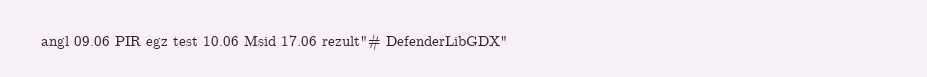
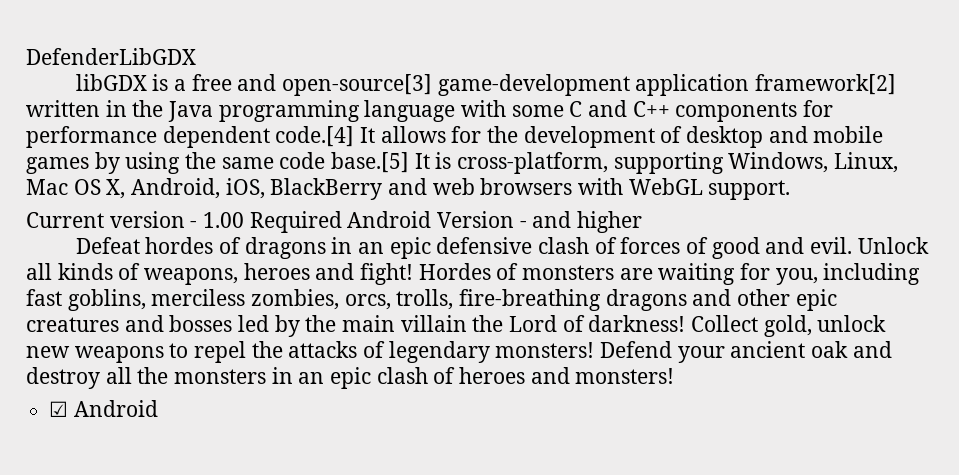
- angl 09.06 PIR egz test 10.06 Msid 17.06 rezult"# DefenderLibGDX"
+ DefenderLibGDX
+ libGDX is a free and open-source[3] game-development application framework[2] written in the Java programming language with some C and C++ components for performance dependent code.[4] It allows for the development of desktop and mobile games by using the same code base.[5] It is cross-platform, supporting Windows, Linux, Mac OS X, Android, iOS, BlackBerry and web browsers with WebGL support.
+ Current version - 1.00 Required Android Version - and higher
+ Defeat hordes of dragons in an epic defensive clash of forces of good and evil. Unlock all kinds of weapons, heroes and fight! Hordes of monsters are waiting for you, including fast goblins, merciless zombies, orcs, trolls, fire-breathing dragons and other epic creatures and bosses led by the main villain the Lord of darkness! Collect gold, unlock new weapons to repel the attacks of legendary monsters! Defend your ancient oak and destroy all the monsters in an epic clash of heroes and monsters!
+ ☑ Android

